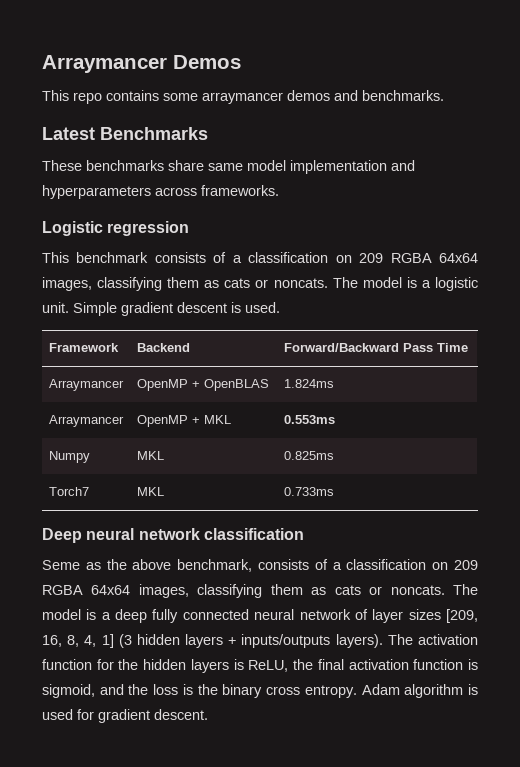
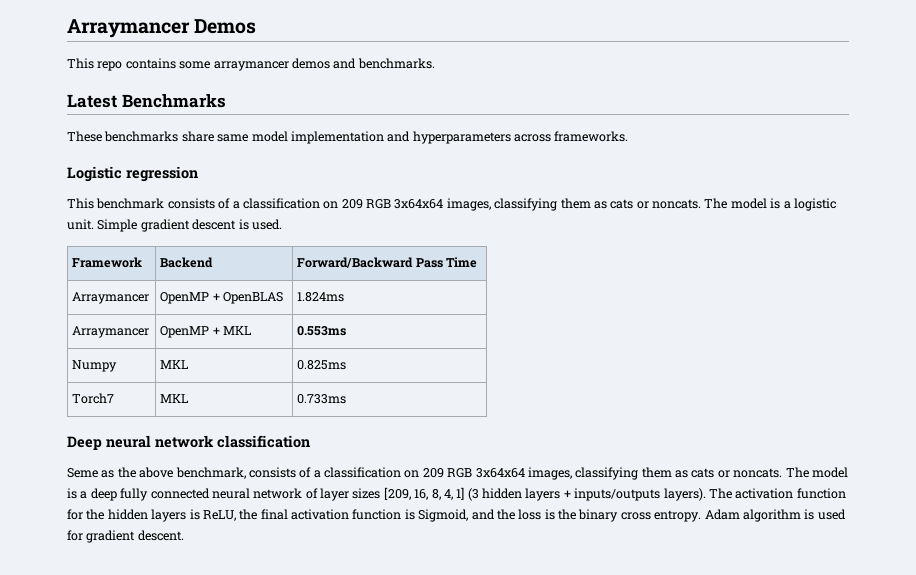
- This benchmark consists of a classification on 209 RGBA 64x64 images, classifying them as cats or noncats.
+ This benchmark consists of a classification on 209 RGB 3x64x64 images, classifying them as cats or noncats.
- Seme as the above benchmark, consists of a classification on 209 RGBA 64x64 images, classifying them as cats or noncats.
+ Seme as the above benchmark, consists of a classification on 209 RGB 3x64x64 images, classifying them as cats or noncats.
- The activation function for the hidden layers is ReLU, the final activation function is sigmoid, and the loss is the binary cross entropy.
+ The activation function for the hidden layers is ReLU, the final activation function is Sigmoid, and the loss is the binary cross entropy.

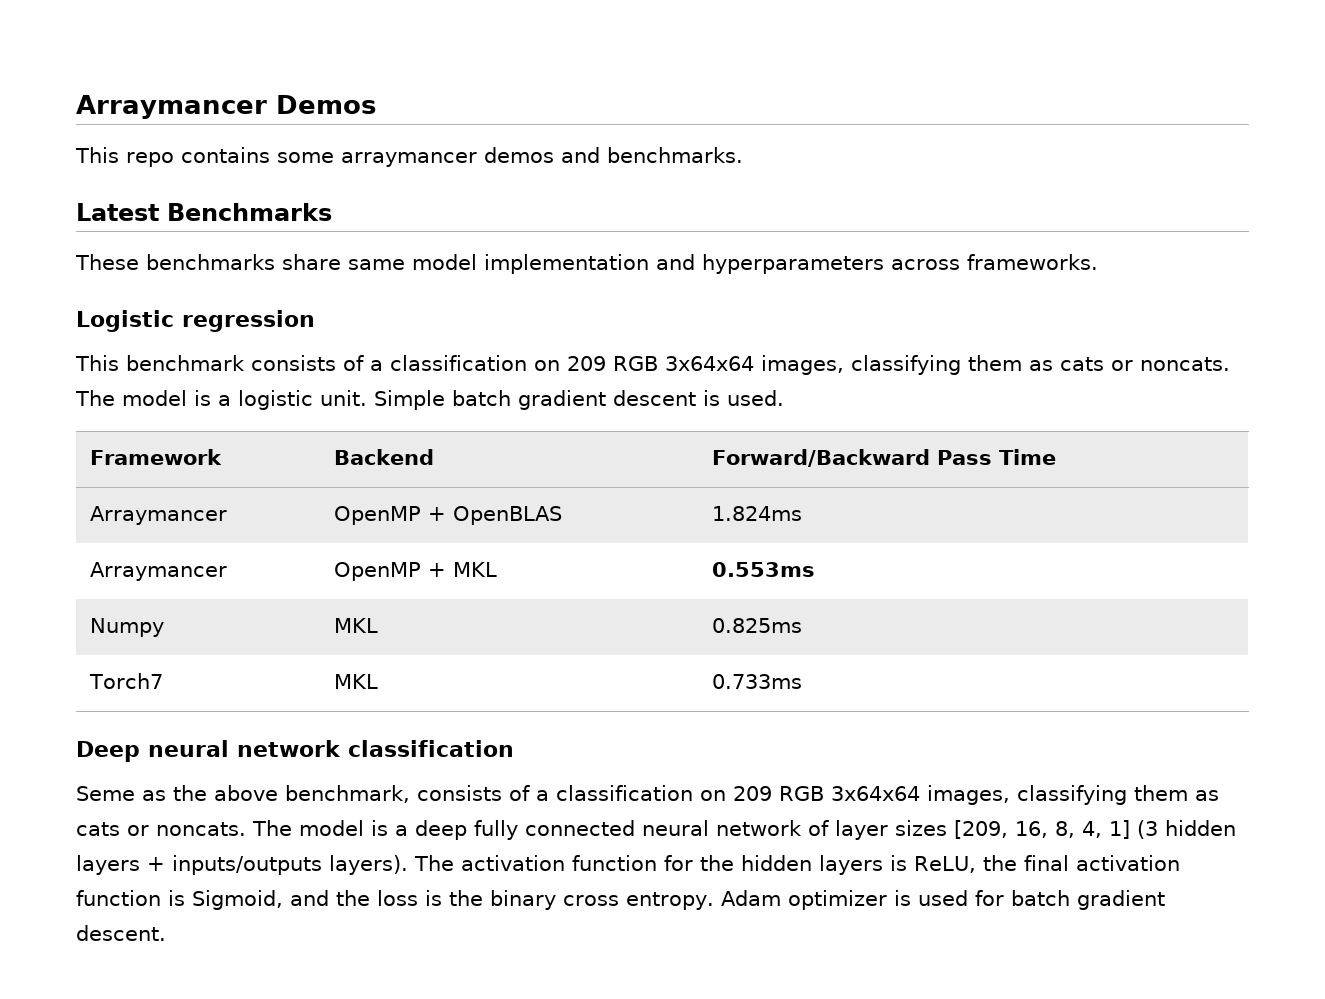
- Simple gradient descent is used.
+ Simple batch gradient descent is used.
- Adam algorithm is used for gradient descent.
+ Adam optimizer is used for batch gradient descent.

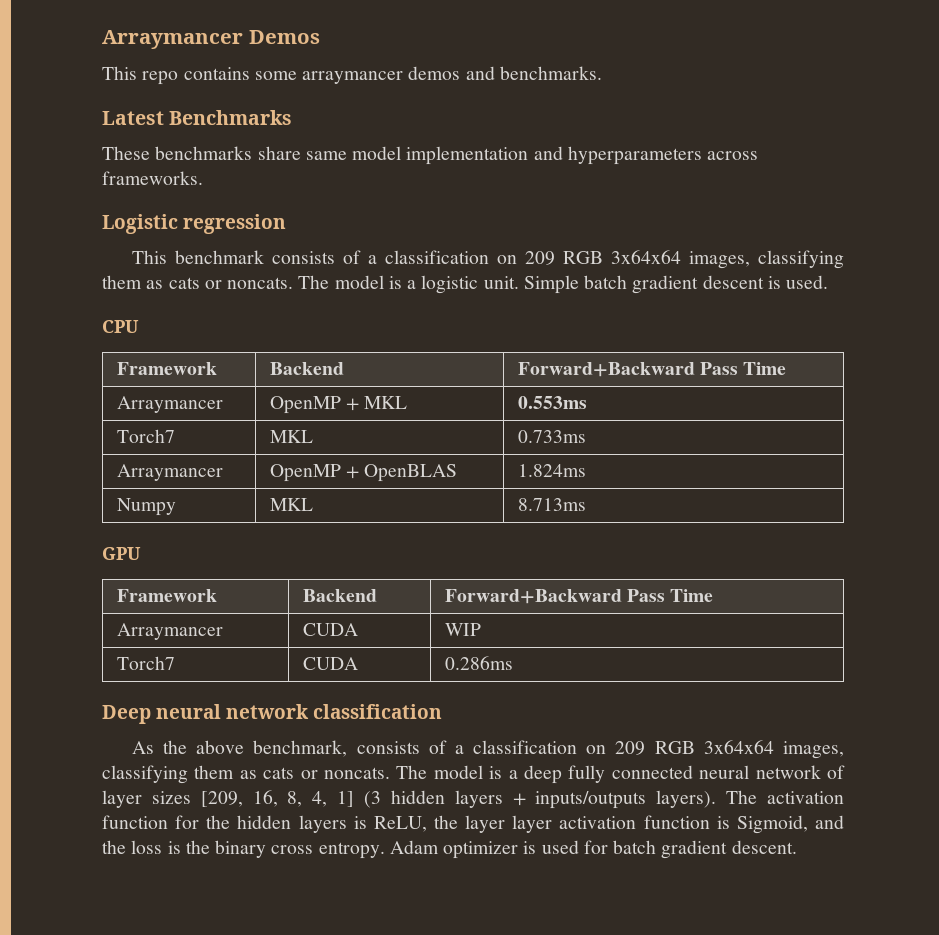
- Framework | Backend | Forward/Backward Pass Time
+ CPU
+ Framework | Backend | Forward+Backward Pass Time
+ Arraymancer | OpenMP + MKL | 0.553ms
+ Torch7 | MKL | 0.733ms
- Arraymancer | OpenMP + MKL | 0.553ms
- Numpy | MKL | 0.825ms
- Torch7 | MKL | 0.733ms
+ Numpy | MKL | 8.713ms
+ GPU
+ Framework | Backend | Forward+Backward Pass Time
+ Arraymancer | CUDA | WIP
+ Torch7 | CUDA | 0.286ms
- Seme as the above benchmark, consists of a classification on 209 RGB 3x64x64 images, classifying them as cats or noncats.
+ As the above benchmark, consists of a classification on 209 RGB 3x64x64 images, classifying them as cats or noncats.
- The activation function for the hidden layers is ReLU, the final activation function is Sigmoid, and the loss is the binary cross entropy.
+ The activation function for the hidden layers is ReLU, the layer layer activation function is Sigmoid, and the loss is the binary cross entropy.

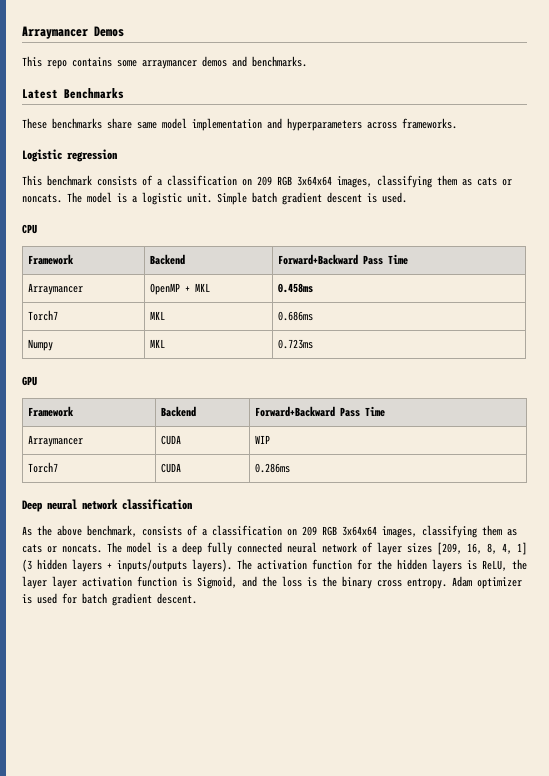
- Arraymancer | OpenMP + MKL | 0.553ms
+ Arraymancer | OpenMP + MKL | 0.458ms
- Torch7 | MKL | 0.733ms
- Arraymancer | OpenMP + OpenBLAS | 1.824ms
+ Torch7 | MKL | 0.686ms
- Numpy | MKL | 8.713ms
+ Numpy | MKL | 0.723ms

